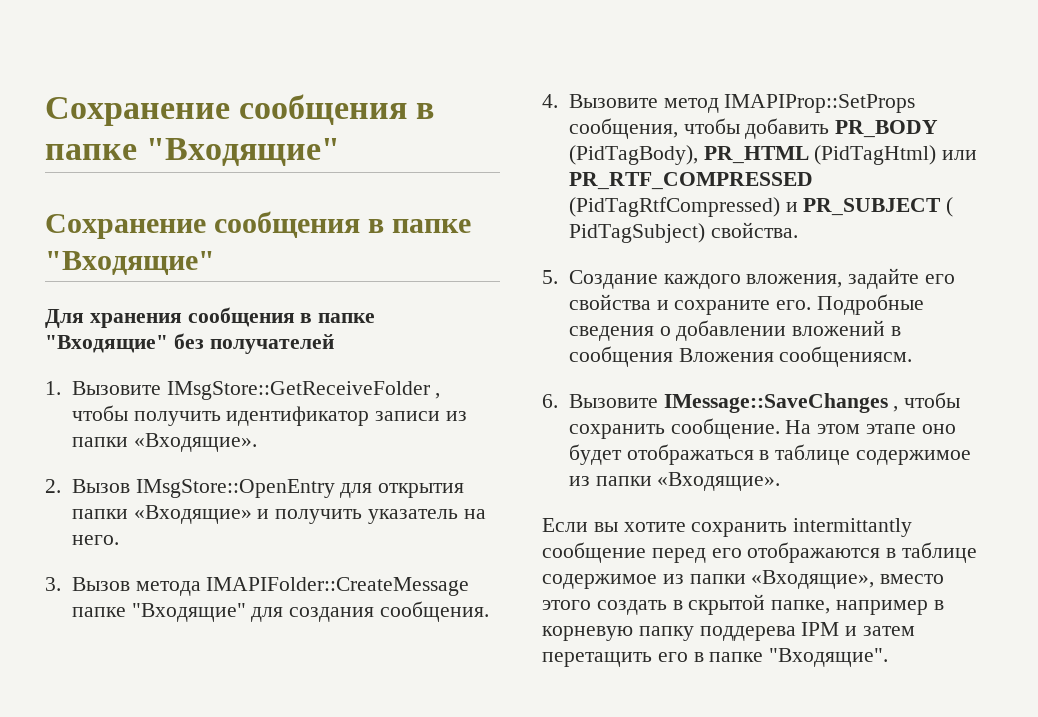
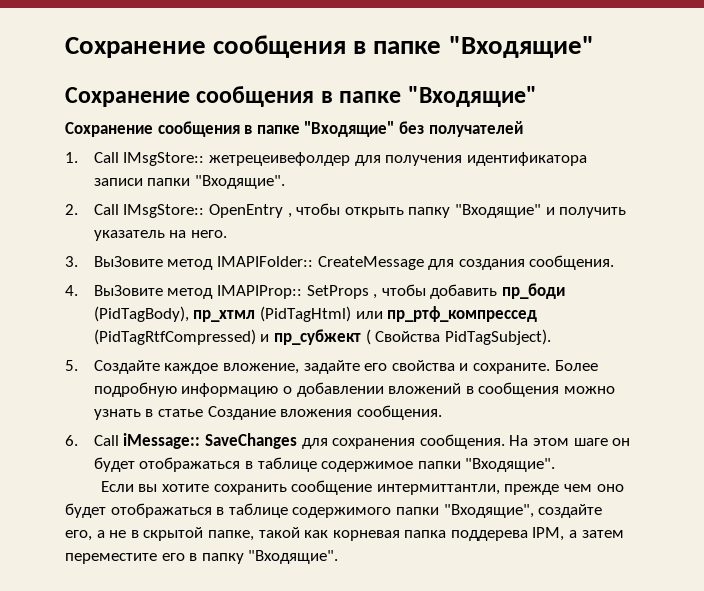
- Для хранения сообщения в папке "Входящие" без получателей
+ Сохранение сообщения в папке "Входящие" без получателей
- 1. Вызовите IMsgStore::GetReceiveFolder , чтобы получить идентификатор записи из папки «Входящие».
- 2. Вызов IMsgStore::OpenEntry для открытия папки «Входящие» и получить указатель на него.
+ 1. Call IMsgStore:: жетрецеивефолдер для получения идентификатора записи папки "Входящие".
+ 2. Call IMsgStore:: OpenEntry , чтобы открыть папку "Входящие" и получить указатель на него.
- 3. Вызов метода IMAPIFolder::CreateMessage папке "Входящие" для создания сообщения.
+ 3. ВыЗовите метод IMAPIFolder:: CreateMessage для создания сообщения.
- 4. Вызовите метод IMAPIProp::SetProps сообщения, чтобы добавить PR_BODY (PidTagBody), PR_HTML (PidTagHtml) или PR_RTF_COMPRESSED (PidTagRtfCompressed) и PR_SUBJECT ( PidTagSubject) свойства.
- 5. Создание каждого вложения, задайте его свойства и сохраните его. Подробные сведения о добавлении вложений в сообщения Вложения сообщениясм.
- 6. Вызовите IMessage::SaveChanges , чтобы сохранить сообщение. На этом этапе оно будет отображаться в таблице содержимое из папки «Входящие».
- Если вы хотите сохранить intermittantly сообщение перед его отображаются в таблице содержимое из папки «Входящие», вместо этого создать в скрытой папке, например в корневую папку поддерева IPM и затем перетащить его в папке "Входящие".
+ 4. ВыЗовите метод IMAPIProp:: SetProps , чтобы добавить пр_боди (PidTagBody), пр_хтмл (PidTagHtml) или пр_ртф_компрессед (PidTagRtfCompressed) и пр_субжект ( Свойства PidTagSubject).
+ 5. Создайте каждое вложение, задайте его свойства и сохраните. Более подробную информацию о добавлении вложений в сообщения можно узнать в статье Создание вложения сообщения.
+ 6. Call iMessage:: SaveChanges для сохранения сообщения. На этом шаге он будет отображаться в таблице содержимое папки "Входящие".
+ Если вы хотите сохранить сообщение интермиттантли, прежде чем оно будет отображаться в таблице содержимого папки "Входящие", создайте его, а не в скрытой папке, такой как корневая папка поддерева IPM, а затем переместите его в папку "Входящие".

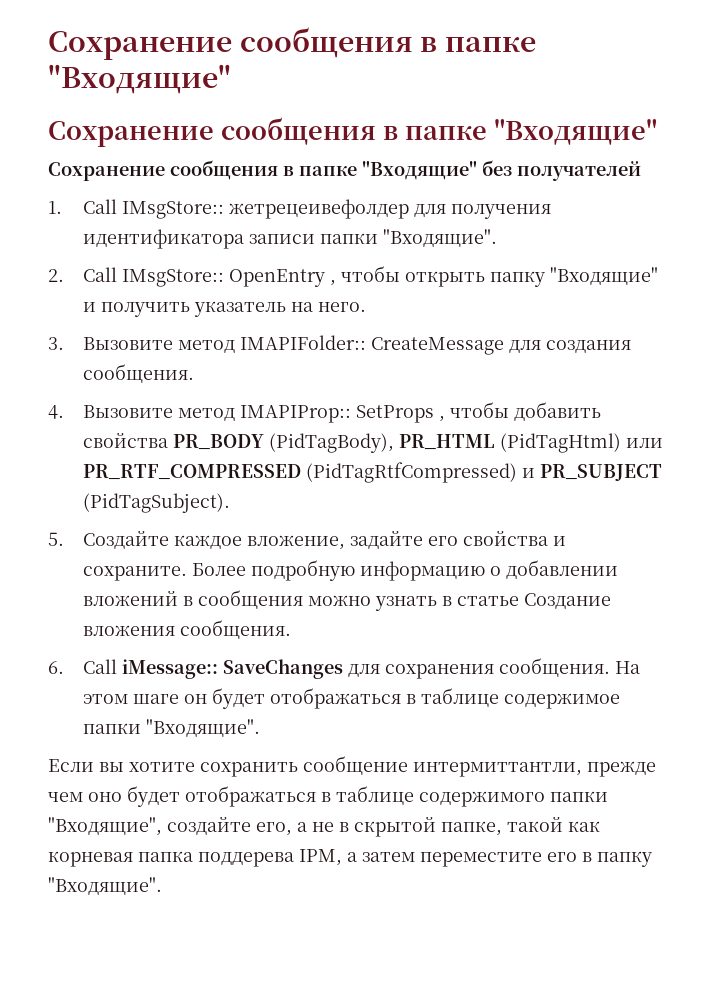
- 3. ВыЗовите метод IMAPIFolder:: CreateMessage для создания сообщения.
+ 3. Вызовите метод IMAPIFolder:: CreateMessage для создания сообщения.
- 4. ВыЗовите метод IMAPIProp:: SetProps , чтобы добавить пр_боди (PidTagBody), пр_хтмл (PidTagHtml) или пр_ртф_компрессед (PidTagRtfCompressed) и пр_субжект ( Свойства PidTagSubject).
+ 4. Вызовите метод IMAPIProp:: SetProps , чтобы добавить свойства PR_BODY (PidTagBody), PR_HTML (PidTagHtml) или PR_RTF_COMPRESSED (PidTagRtfCompressed) и PR_SUBJECT (PidTagSubject).

